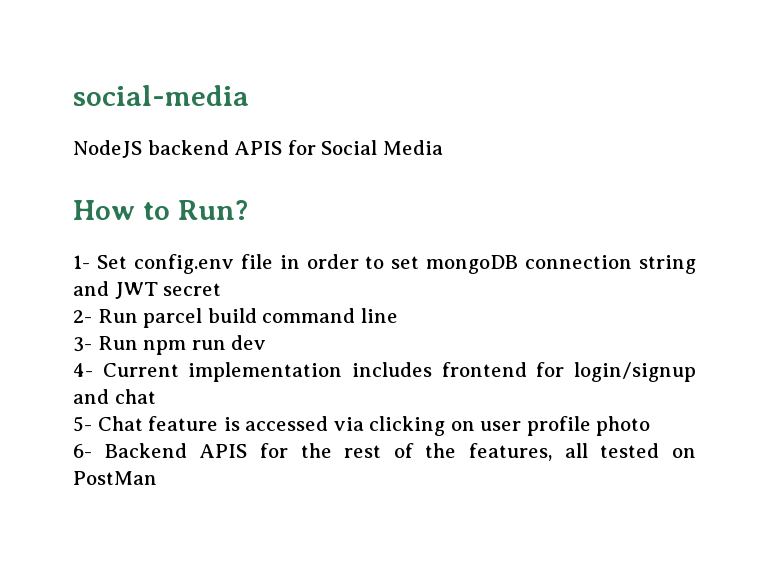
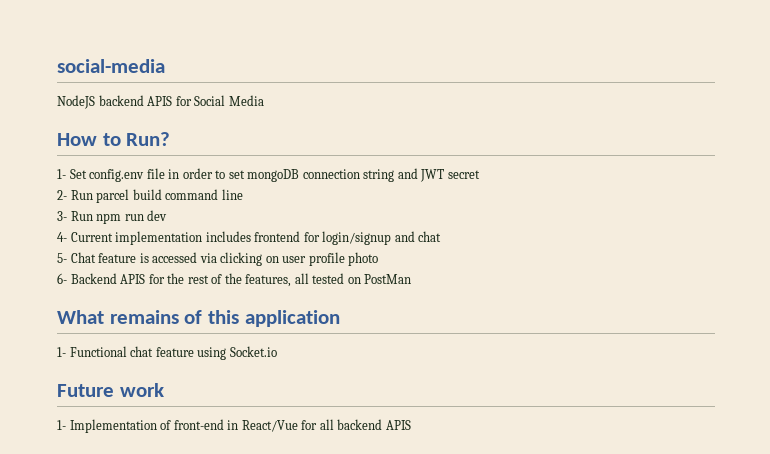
+ What remains of this application
+ 1- Functional chat feature using Socket.io
+ Future work
+ 1- Implementation of front-end in React/Vue for all backend APIS

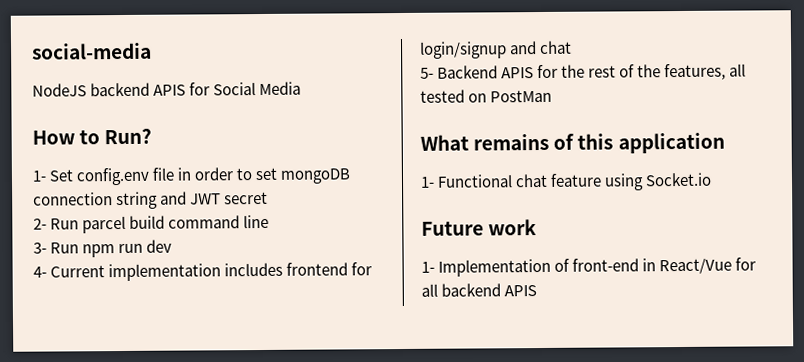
- 5- Chat feature is accessed via clicking on user profile photo
- 6- Backend APIS for the rest of the features, all tested on PostMan
+ 5- Backend APIS for the rest of the features, all tested on PostMan

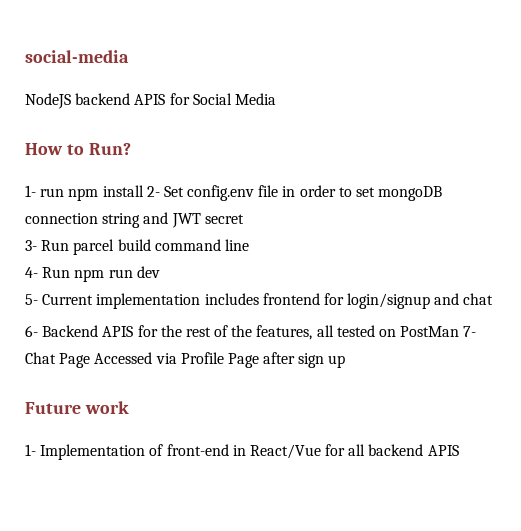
- 1- Set config.env file in order to set mongoDB connection string and JWT secret
+ 1- run npm install 2- Set config.env file in order to set mongoDB connection string and JWT secret
- 2- Run parcel build command line
+ 3- Run parcel build command line
- 3- Run npm run dev
+ 4- Run npm run dev
- 4- Current implementation includes frontend for login/signup and chat
+ 5- Current implementation includes frontend for login/signup and chat
- 5- Backend APIS for the rest of the features, all tested on PostMan
- What remains of this application
- 1- Functional chat feature using Socket.io
+ 6- Backend APIS for the rest of the features, all tested on PostMan 7- Chat Page Accessed via Profile Page after sign up

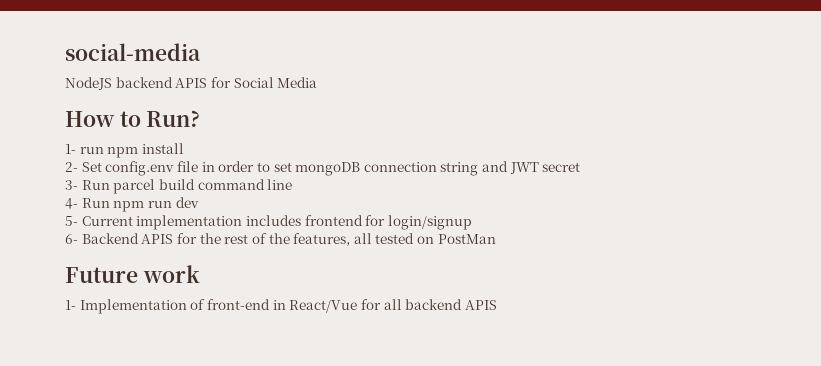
- 1- run npm install 2- Set config.env file in order to set mongoDB connection string and JWT secret
+ 1- run npm install
+ 2- Set config.env file in order to set mongoDB connection string and JWT secret
- 5- Current implementation includes frontend for login/signup and chat
+ 5- Current implementation includes frontend for login/signup
- 6- Backend APIS for the rest of the features, all tested on PostMan 7- Chat Page Accessed via Profile Page after sign up
+ 6- Backend APIS for the rest of the features, all tested on PostMan

